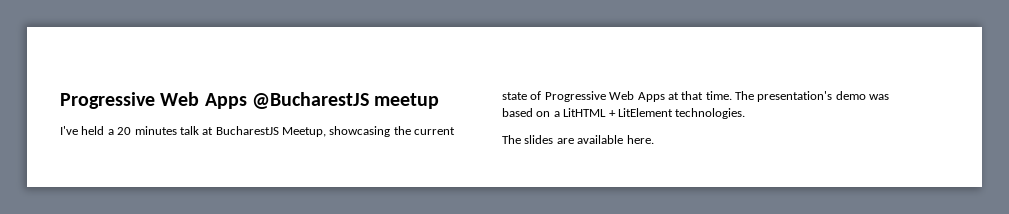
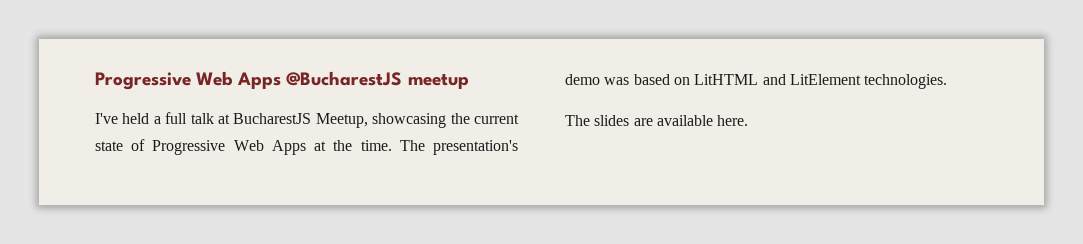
- I've held a 20 minutes talk at BucharestJS Meetup, showcasing the current state of Progressive Web Apps at that time.
+ I've held a full talk at BucharestJS Meetup, showcasing the current state of Progressive Web Apps at the time.
- The presentation's demo was based on a LitHTML + LitElement technologies.
+ The presentation's demo was based on LitHTML and LitElement technologies.

